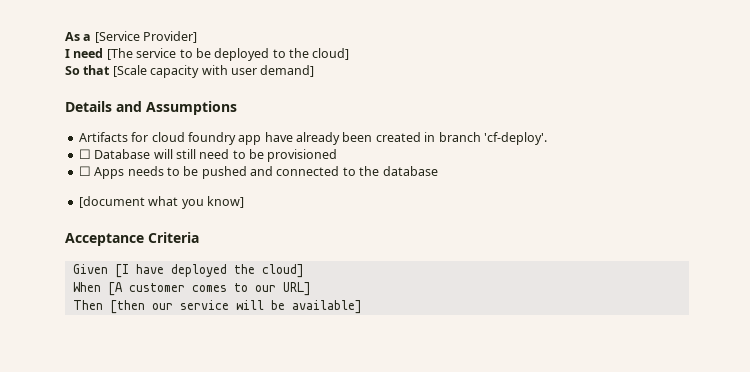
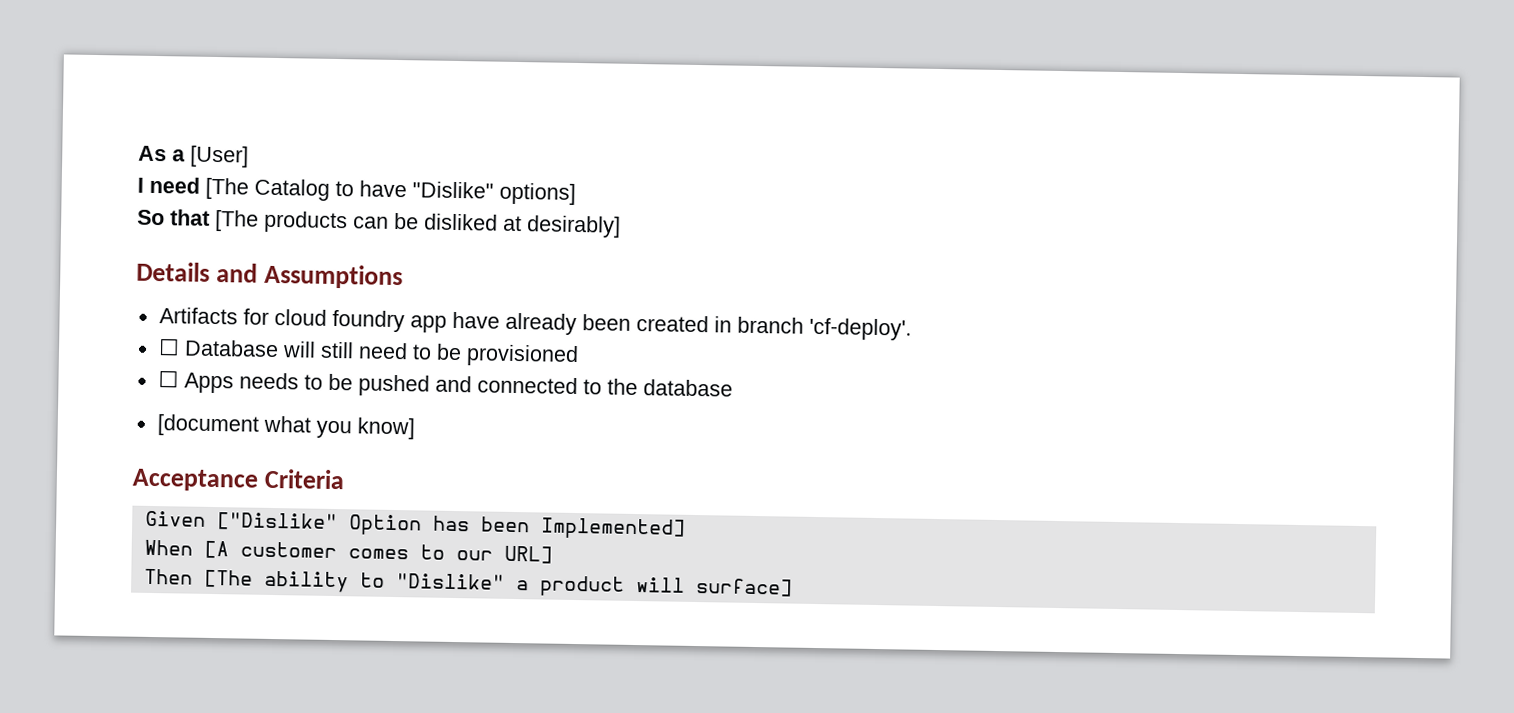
- As a [Service Provider]
+ As a [User]
- I need [The service to be deployed to the cloud]
- So that [Scale capacity with user demand]
+ I need [The Catalog to have "Dislike" options]
+ So that [The products can be disliked at desirably]
- Given [I have deployed the cloud]
+ Given ["Dislike" Option has been Implemented]
- Then [then our service will be available]
+ Then [The ability to "Dislike" a product will surface]

